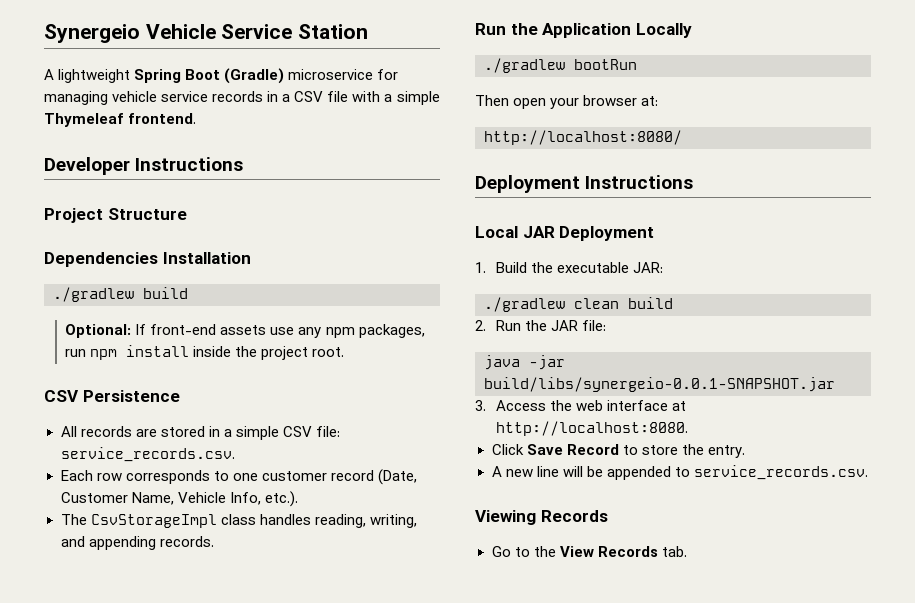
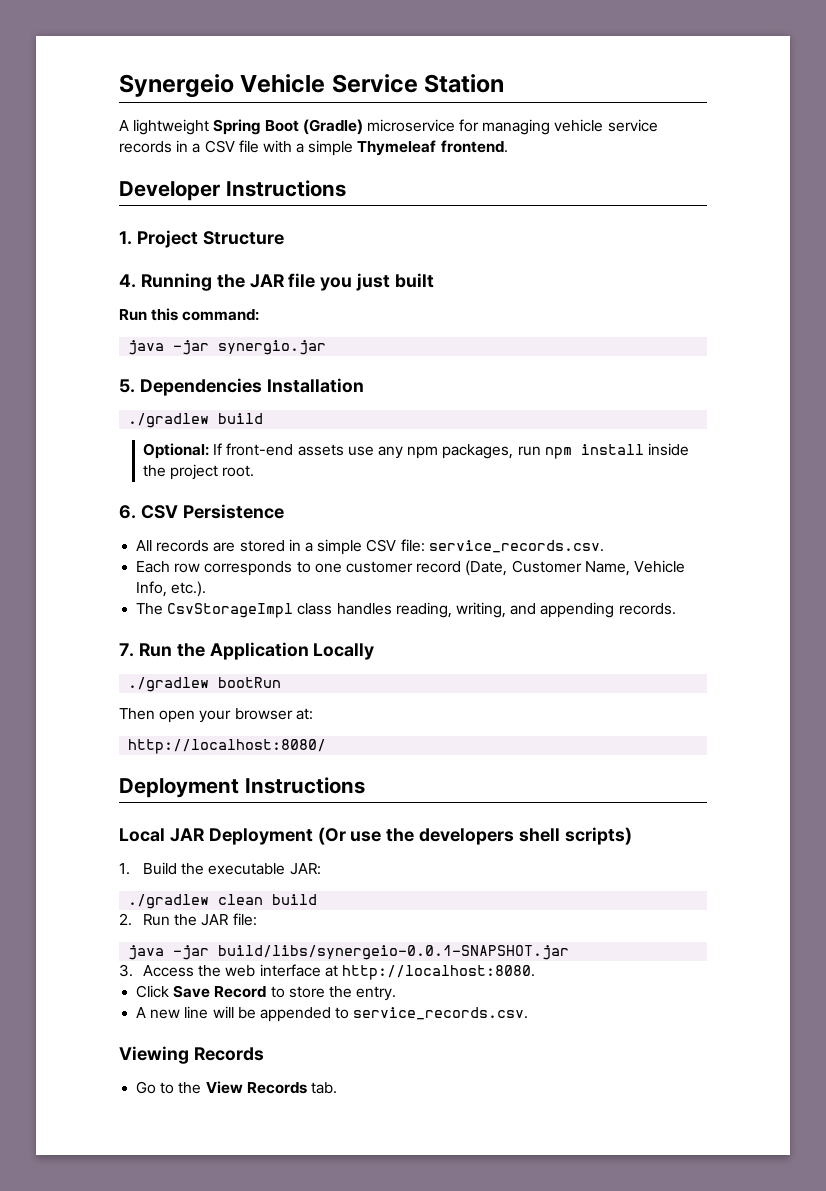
- Project Structure
+ 1. Project Structure
- Dependencies Installation
+ 4. Running the JAR file you just built
+ Run this command:
+ java -jar synergio.jar
+ 5. Dependencies Installation
- CSV Persistence
+ 6. CSV Persistence
- Run the Application Locally
+ 7. Run the Application Locally
- Local JAR Deployment
+ Local JAR Deployment (Or use the developers shell scripts)

